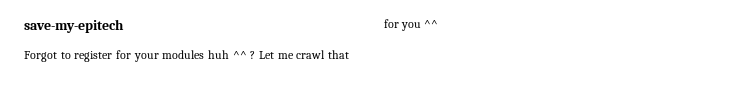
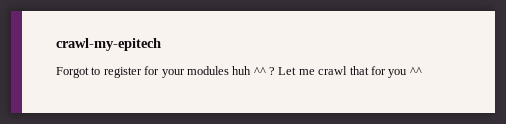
- save-my-epitech
+ crawl-my-epitech

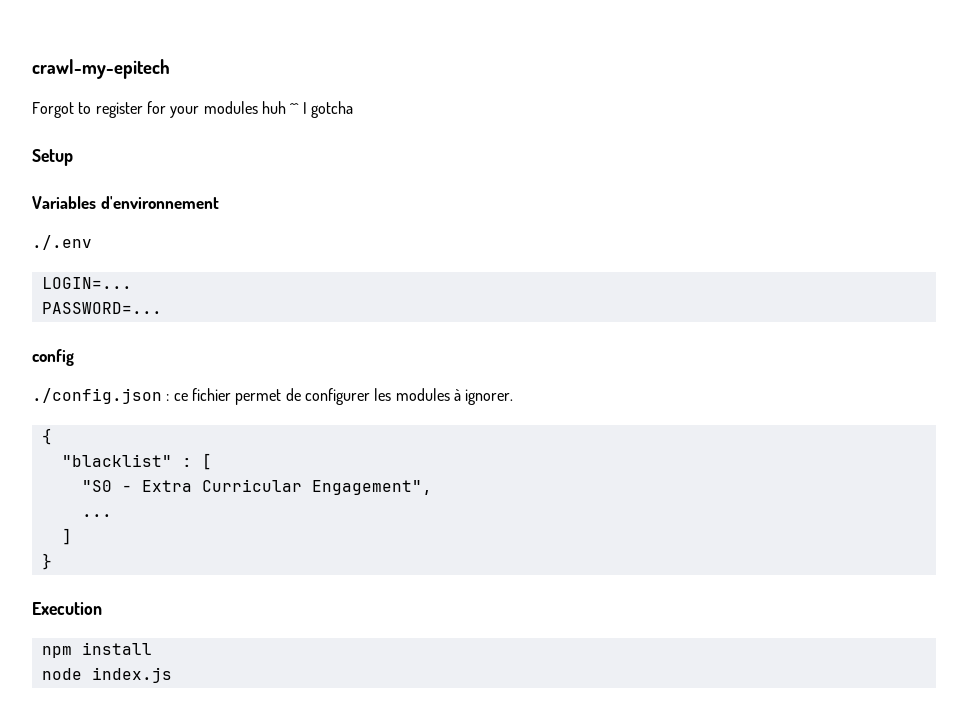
- Forgot to register for your modules huh ^^ ? Let me crawl that for you ^^
+ Forgot to register for your modules huh ^^ I gotcha
+ Setup
+ Variables d'environnement
+ ./.env
+ LOGIN=...
+ PASSWORD=...
+ config
+ ./config.json : ce fichier permet de configurer les modules à ignorer.
+ {
+ "blacklist" : [
+ "S0 - Extra Curricular Engagement",
+ ...
+ ]
+ }
+ Execution
+ npm install
+ node index.js

